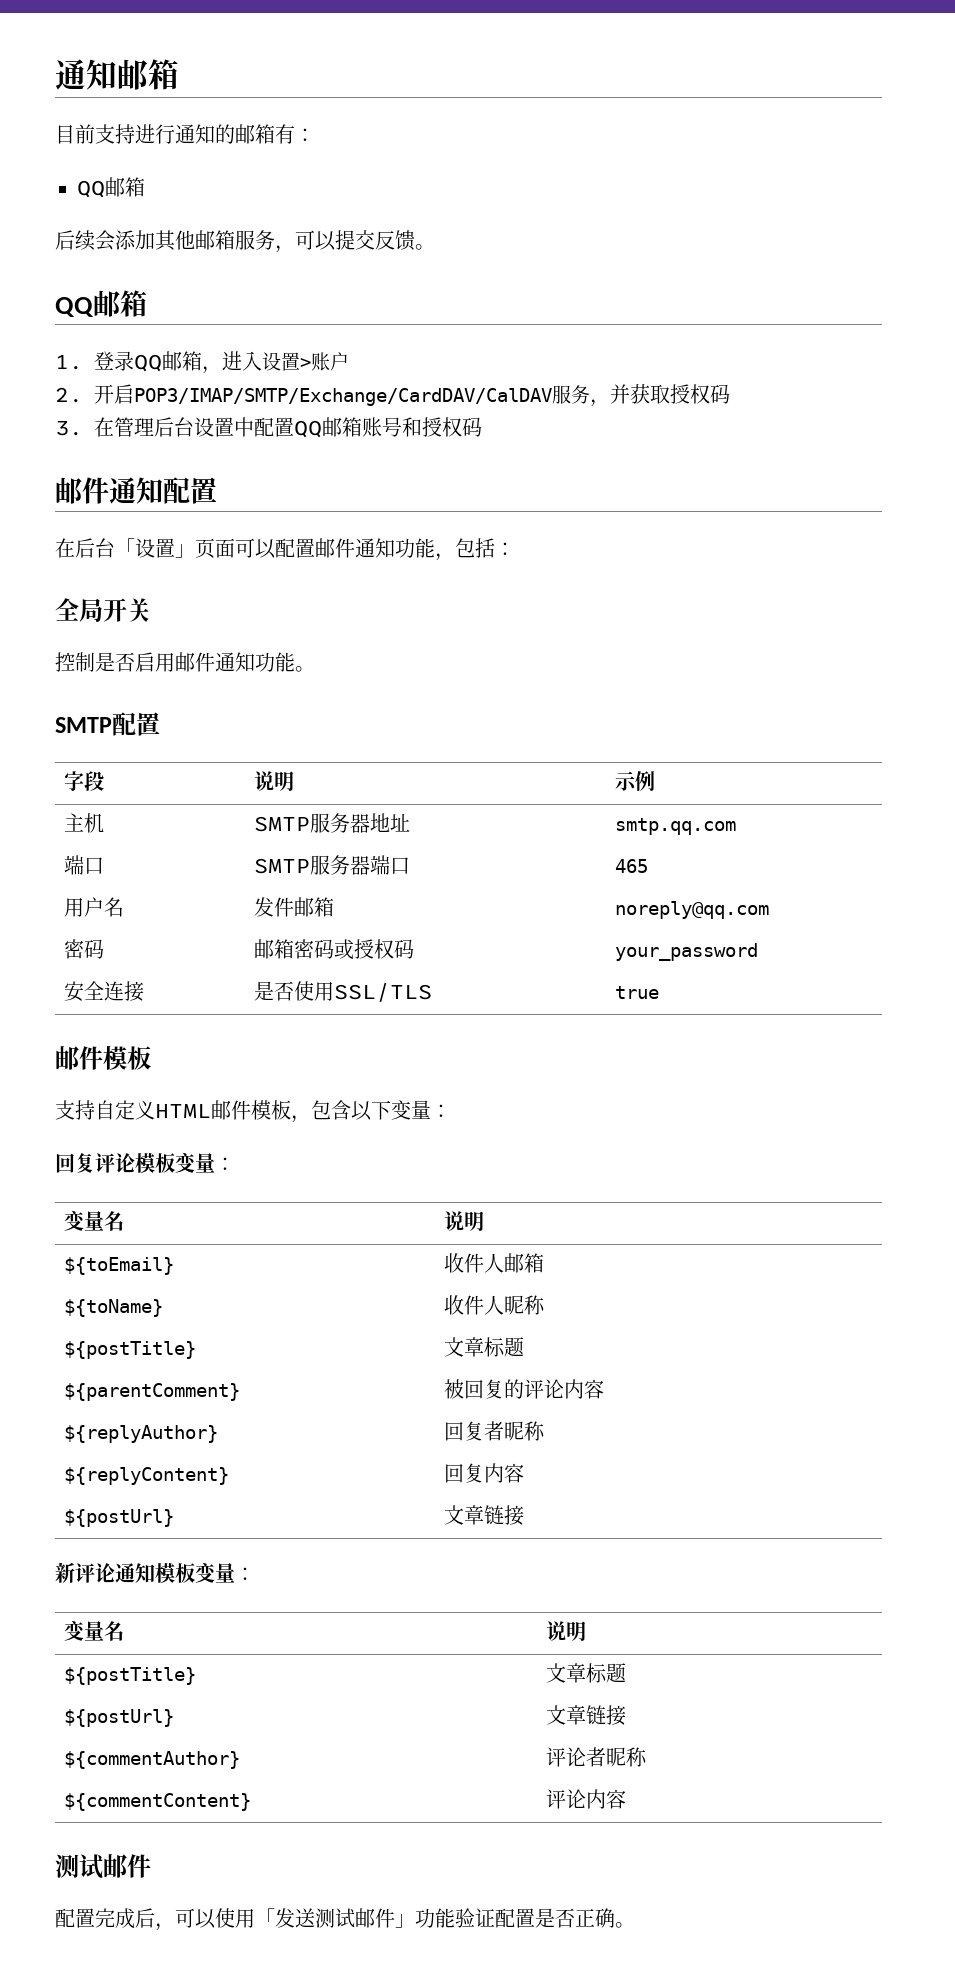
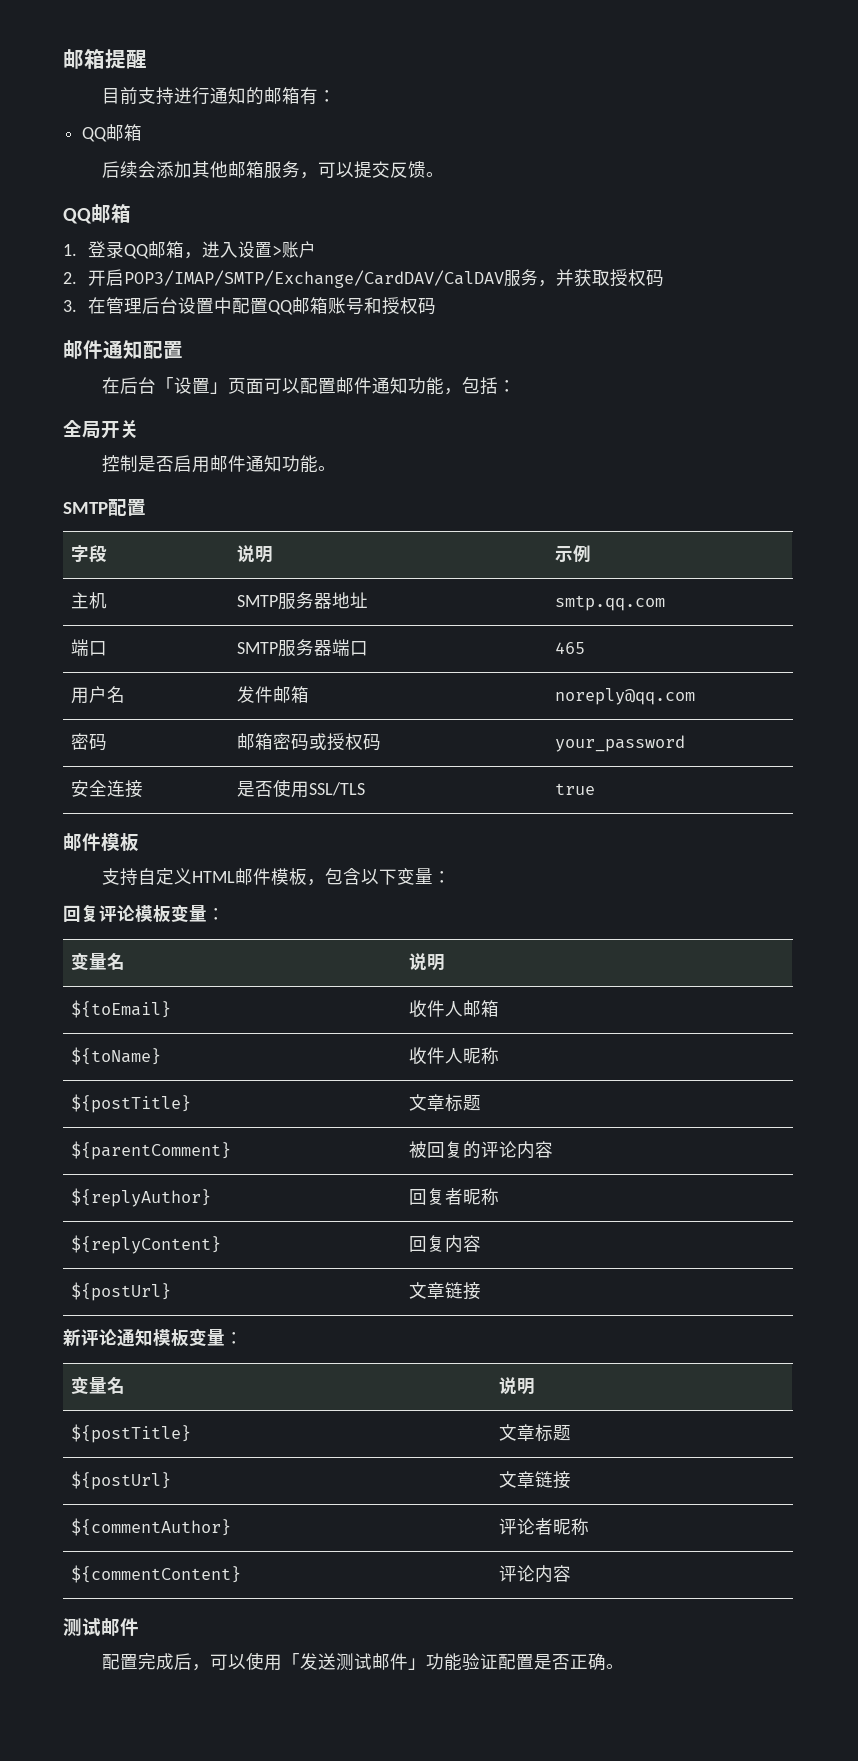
- 通知邮箱
+ 邮箱提醒

